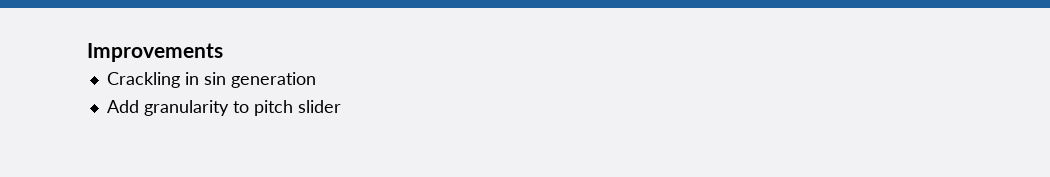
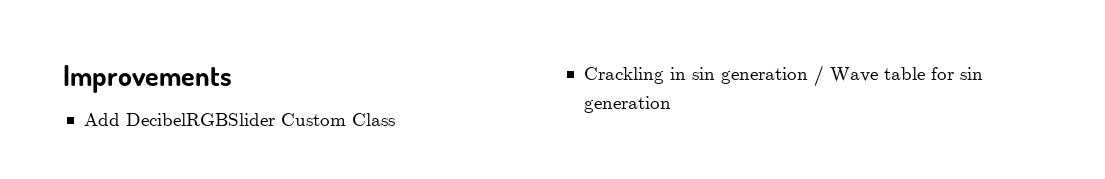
+ Add DecibelRGBSlider Custom Class
- Crackling in sin generation
- Add granularity to pitch slider
+ Crackling in sin generation / Wave table for sin generation

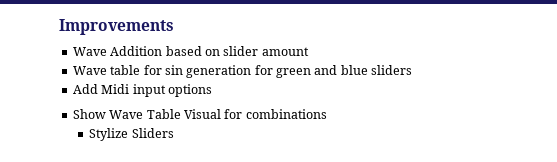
- Add DecibelRGBSlider Custom Class
- Crackling in sin generation / Wave table for sin generation
+ Wave Addition based on slider amount
+ Wave table for sin generation for green and blue sliders
+ Add Midi input options
+ Show Wave Table Visual for combinations
+ Stylize Sliders

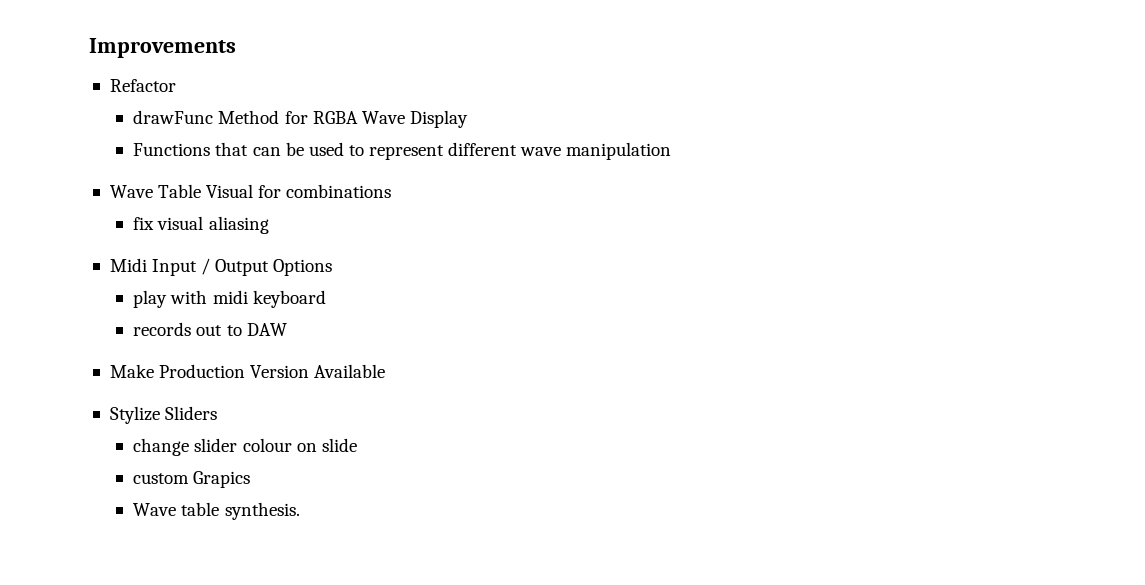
- Wave Addition based on slider amount
- Wave table for sin generation for green and blue sliders
- Add Midi input options
- Show Wave Table Visual for combinations
+ Refactor
+ drawFunc Method for RGBA Wave Display
+ Functions that can be used to represent different wave manipulation
+ Wave Table Visual for combinations
+ fix visual aliasing
+ Midi Input / Output Options
+ play with midi keyboard
+ records out to DAW
+ Make Production Version Available
  Stylize Sliders
+ change slider colour on slide
+ custom Grapics
+ Wave table synthesis.

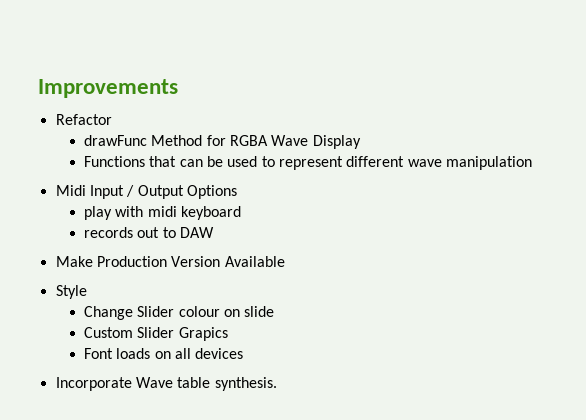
- Wave Table Visual for combinations
- fix visual aliasing
- Stylize Sliders
- change slider colour on slide
+ Style
+ Change Slider colour on slide
- custom Grapics
+ Custom Slider Grapics
- Wave table synthesis.
+ Font loads on all devices
+ Incorporate Wave table synthesis.

